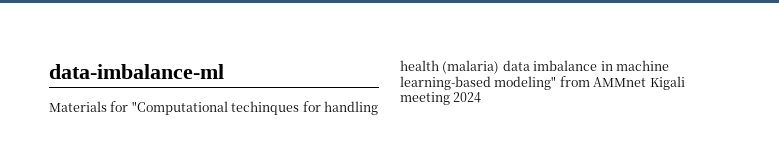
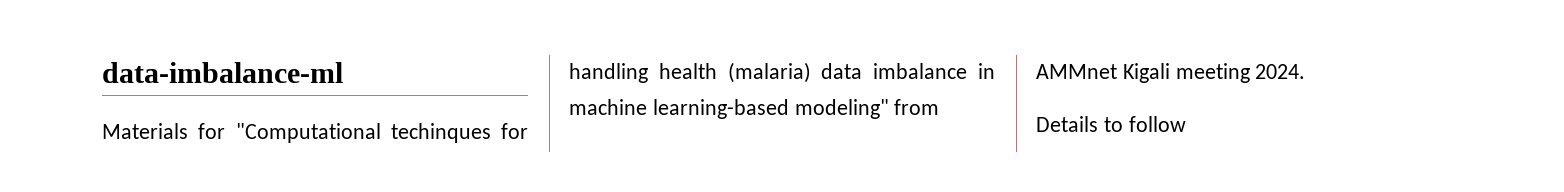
- Materials for "Computational techinques for handling health (malaria) data imbalance in machine learning-based modeling" from AMMnet Kigali meeting 2024
+ Materials for "Computational techinques for handling health (malaria) data imbalance in machine learning-based modeling" from AMMnet Kigali meeting 2024.
+ Details to follow

